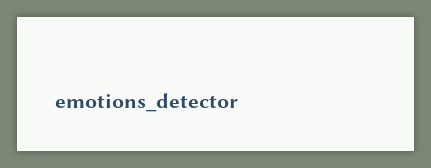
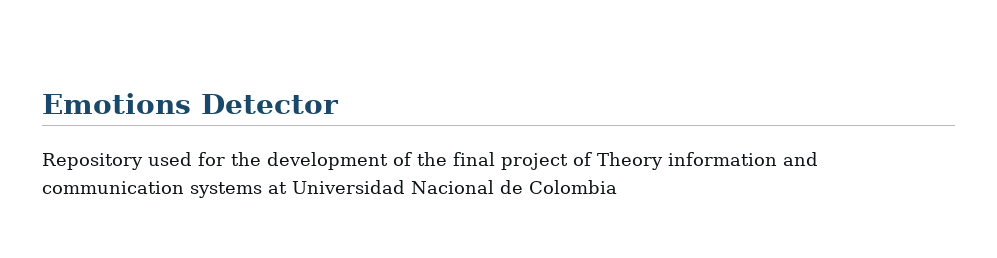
- emotions_detector
+ Emotions Detector
+ Repository used for the development of the final project of Theory information and communication systems at Universidad Nacional de Colombia

